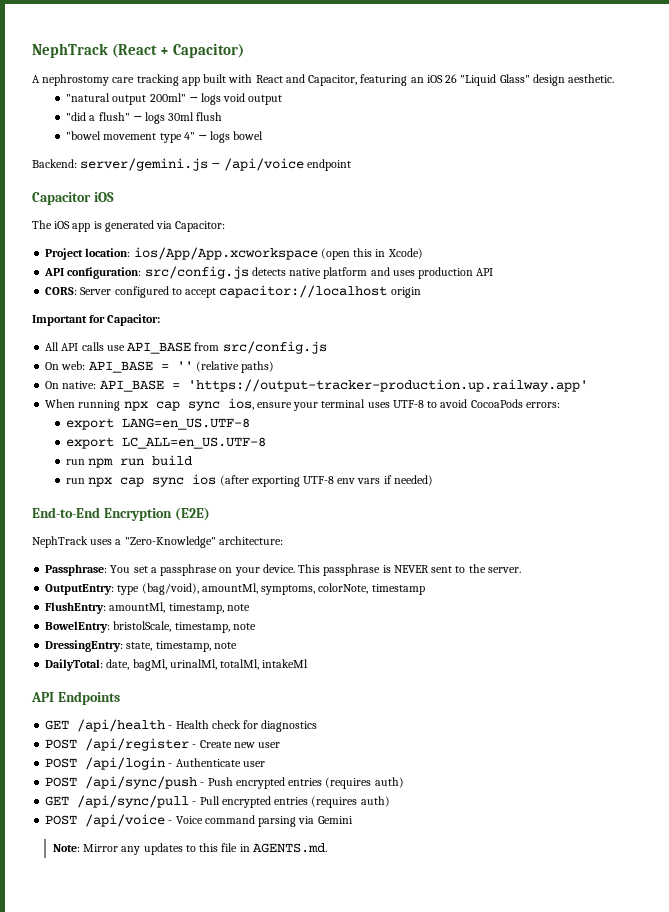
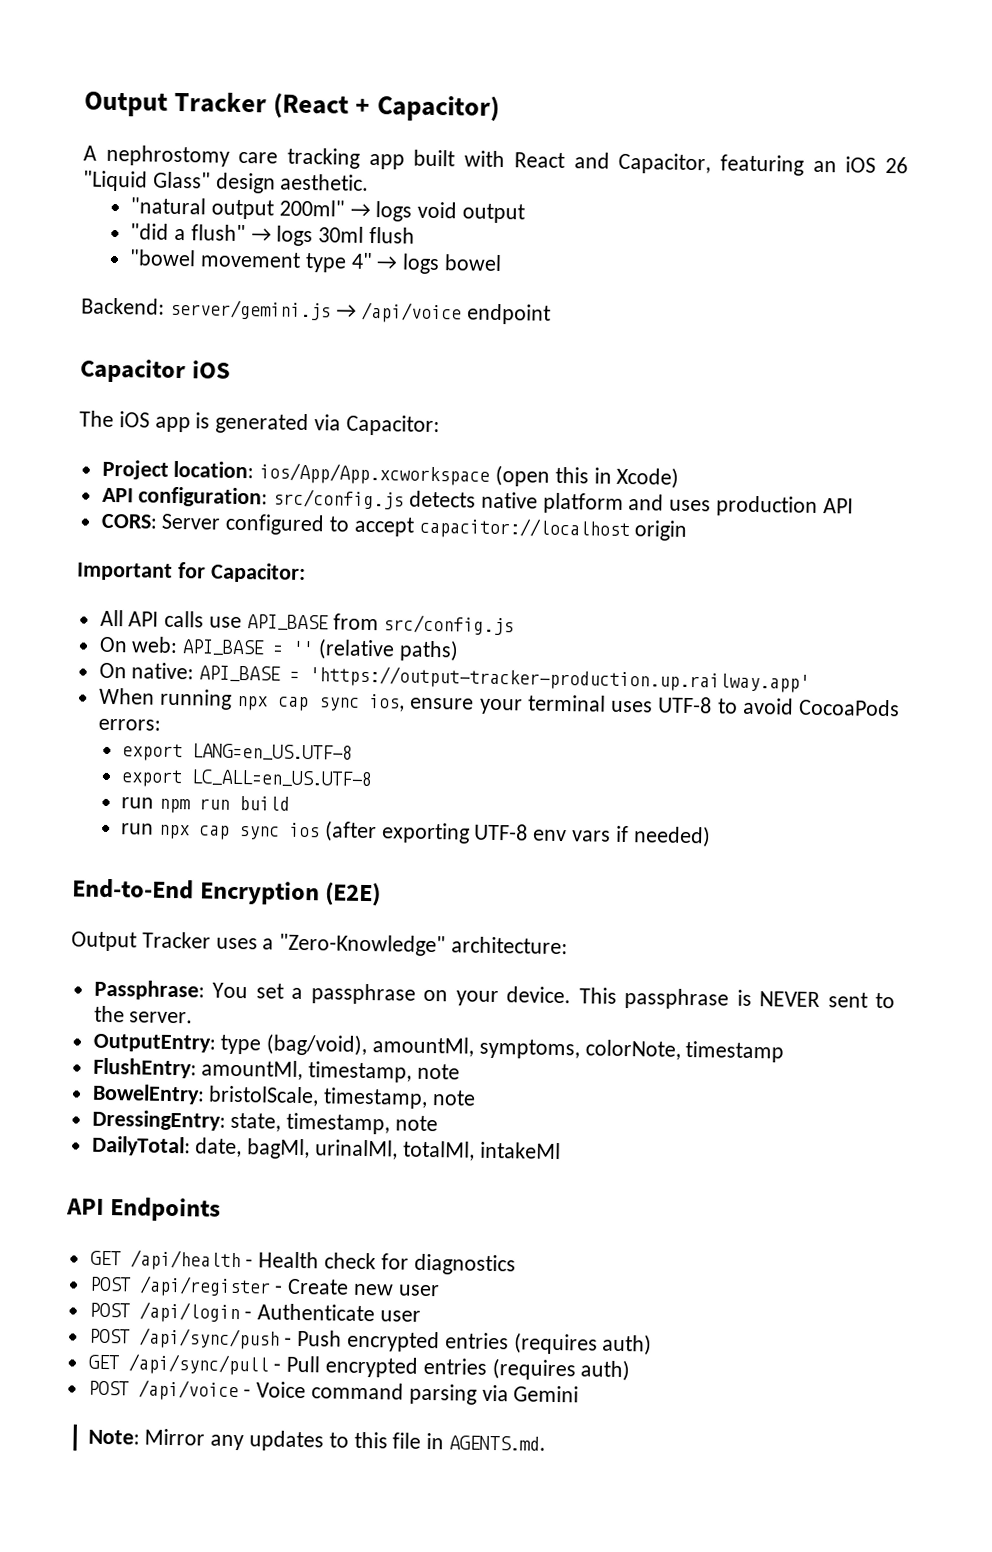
- NephTrack (React + Capacitor)
+ Output Tracker (React + Capacitor)
- NephTrack uses a "Zero-Knowledge" architecture:
+ Output Tracker uses a "Zero-Knowledge" architecture:

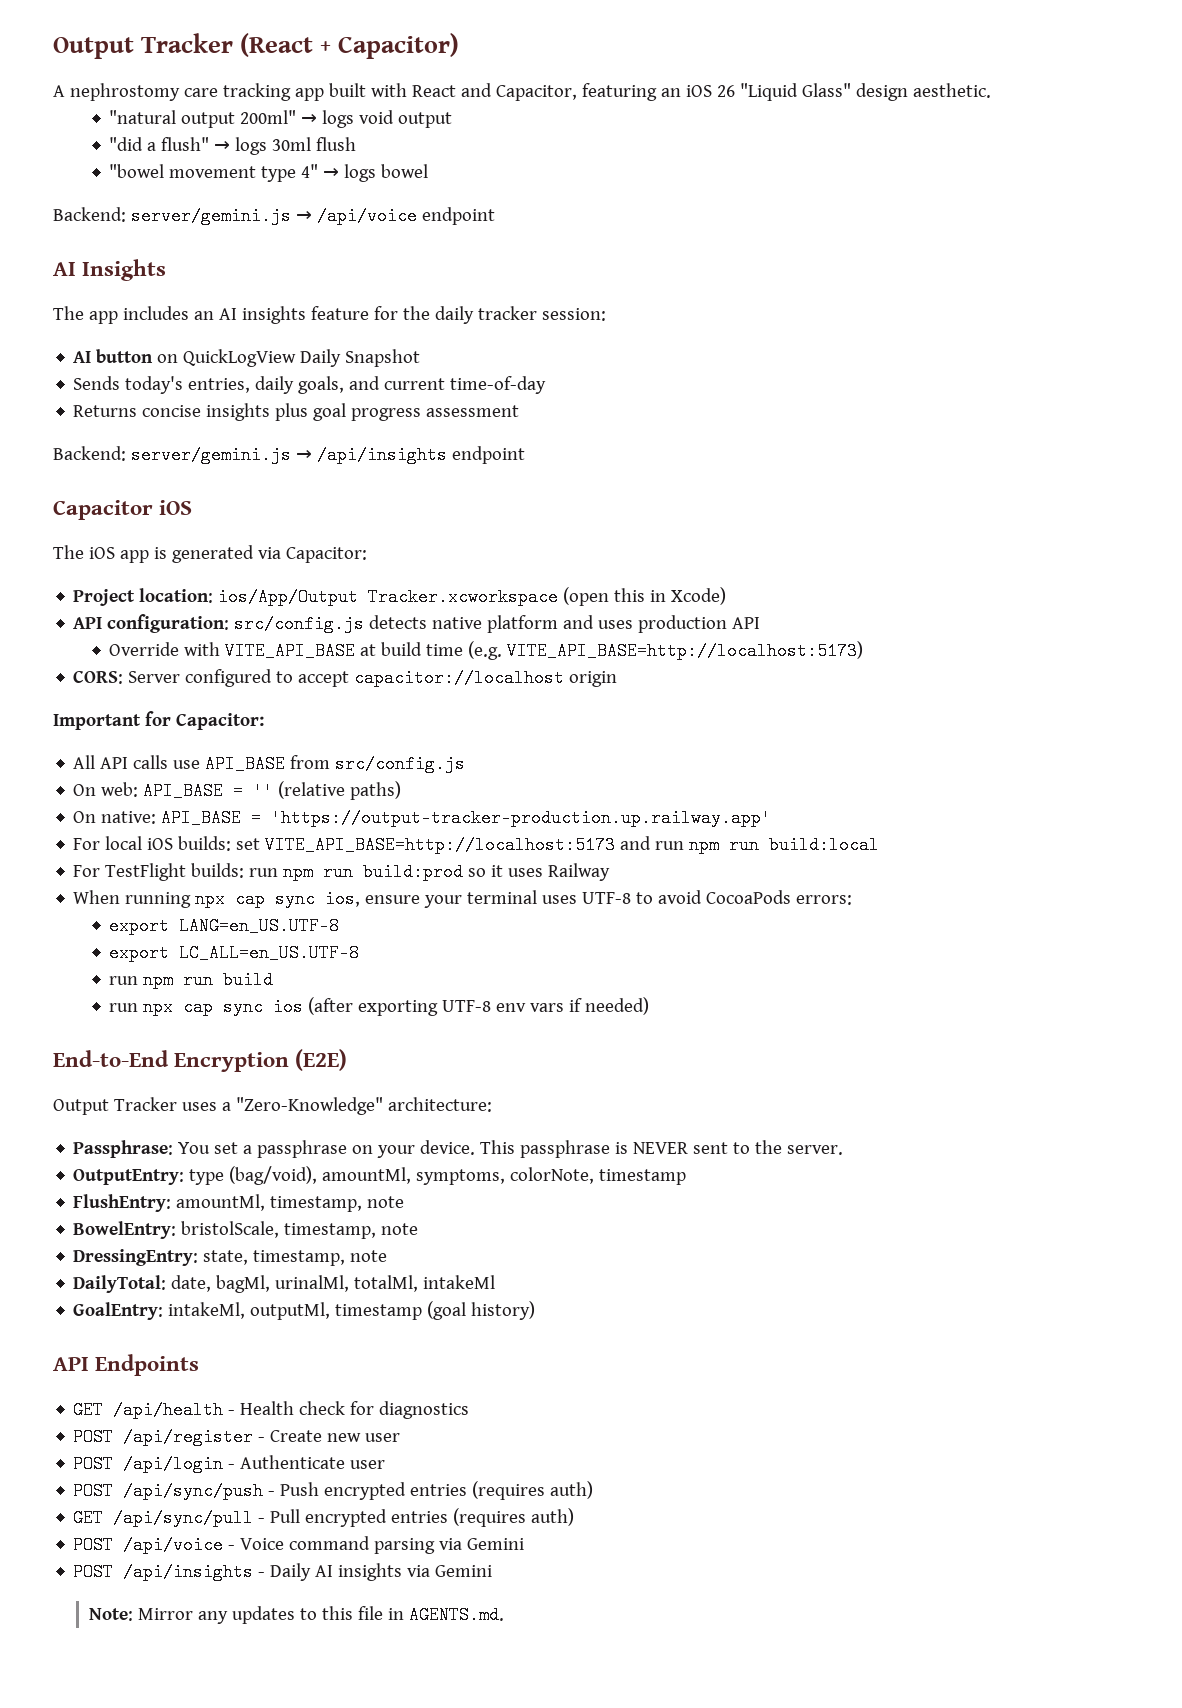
+ AI Insights
+ The app includes an AI insights feature for the daily tracker session:
+ AI button on QuickLogView Daily Snapshot
+ Sends today's entries, daily goals, and current time-of-day
+ Returns concise insights plus goal progress assessment
+ Backend: server/gemini.js → /api/insights endpoint
- Project location: ios/App/App.xcworkspace (open this in Xcode)
+ Project location: ios/App/Output Tracker.xcworkspace (open this in Xcode)
+ Override with VITE_API_BASE at build time (e.g. VITE_API_BASE=http://localhost:5173)
+ For local iOS builds: set VITE_API_BASE=http://localhost:5173 and run npm run build:local
+ For TestFlight builds: run npm run build:prod so it uses Railway
+ GoalEntry: intakeMl, outputMl, timestamp (goal history)
+ POST /api/insights - Daily AI insights via Gemini

